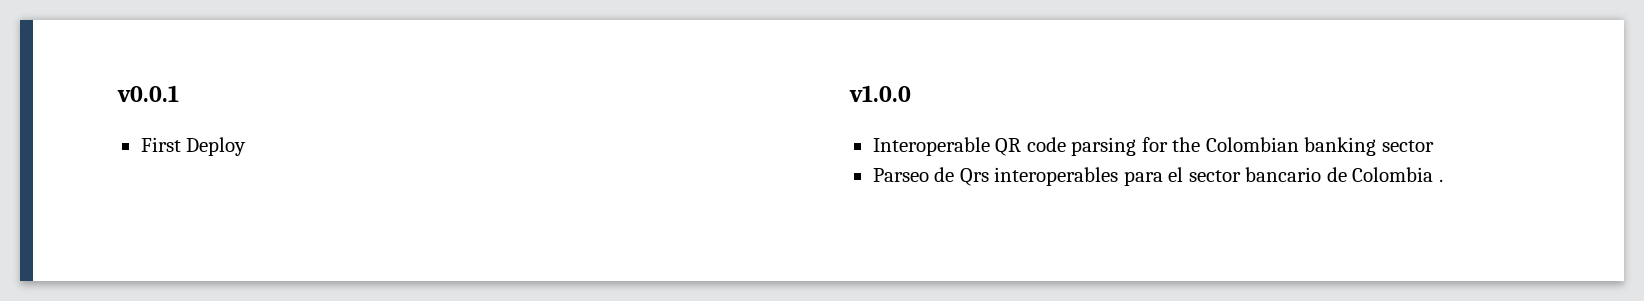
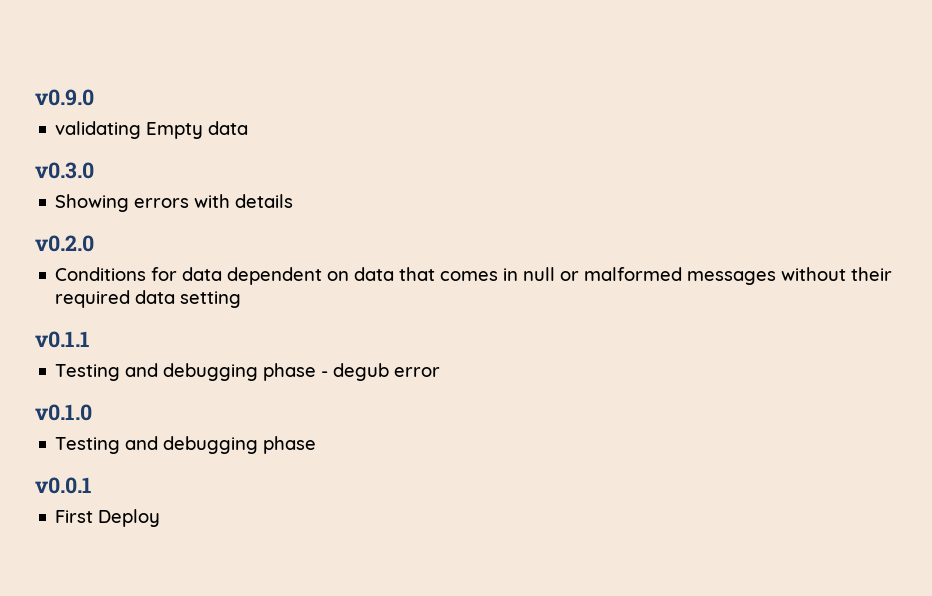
+ v0.9.0
+ validating Empty data
+ v0.3.0
+ Showing errors with details
+ v0.2.0
+ Conditions for data dependent on data that comes in null or malformed messages without their required data setting
+ v0.1.1
+ Testing and debugging phase - degub error
+ v0.1.0
+ Testing and debugging phase
  v0.0.1
  First Deploy
- v1.0.0
- Interoperable QR code parsing for the Colombian banking sector
- Parseo de Qrs interoperables para el sector bancario de Colombia .

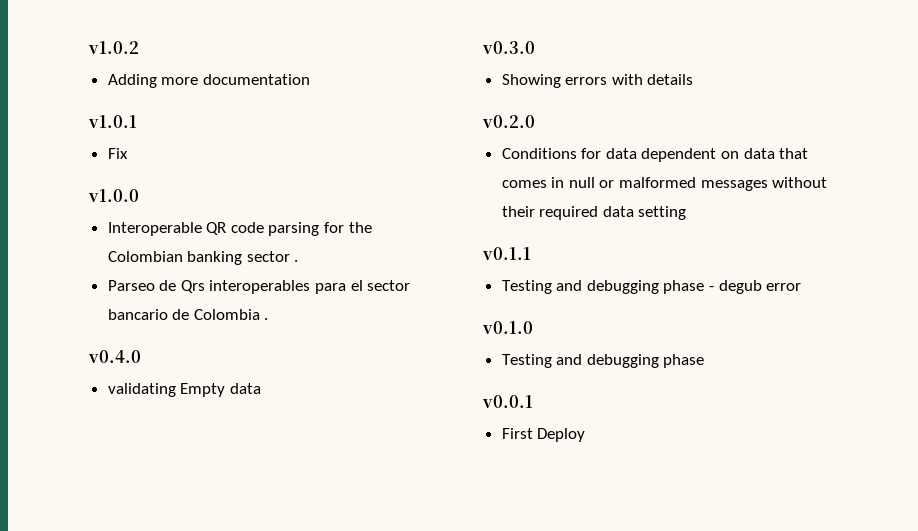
- v0.9.0
+ v1.0.2
+ Adding more documentation
+ v1.0.1
+ Fix
+ v1.0.0
+ Interoperable QR code parsing for the Colombian banking sector .
+ Parseo de Qrs interoperables para el sector bancario de Colombia .
+ v0.4.0

